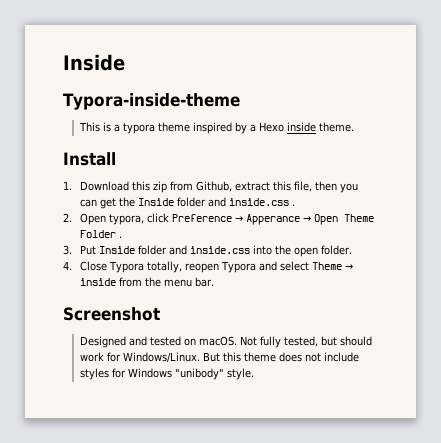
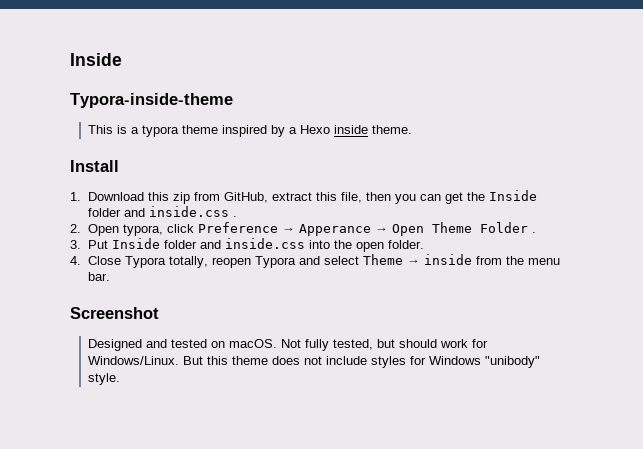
- 1. Download this zip from Github, extract this file, then you can get the Inside folder and inside.css .
+ 1. Download this zip from GitHub, extract this file, then you can get the Inside folder and inside.css .

